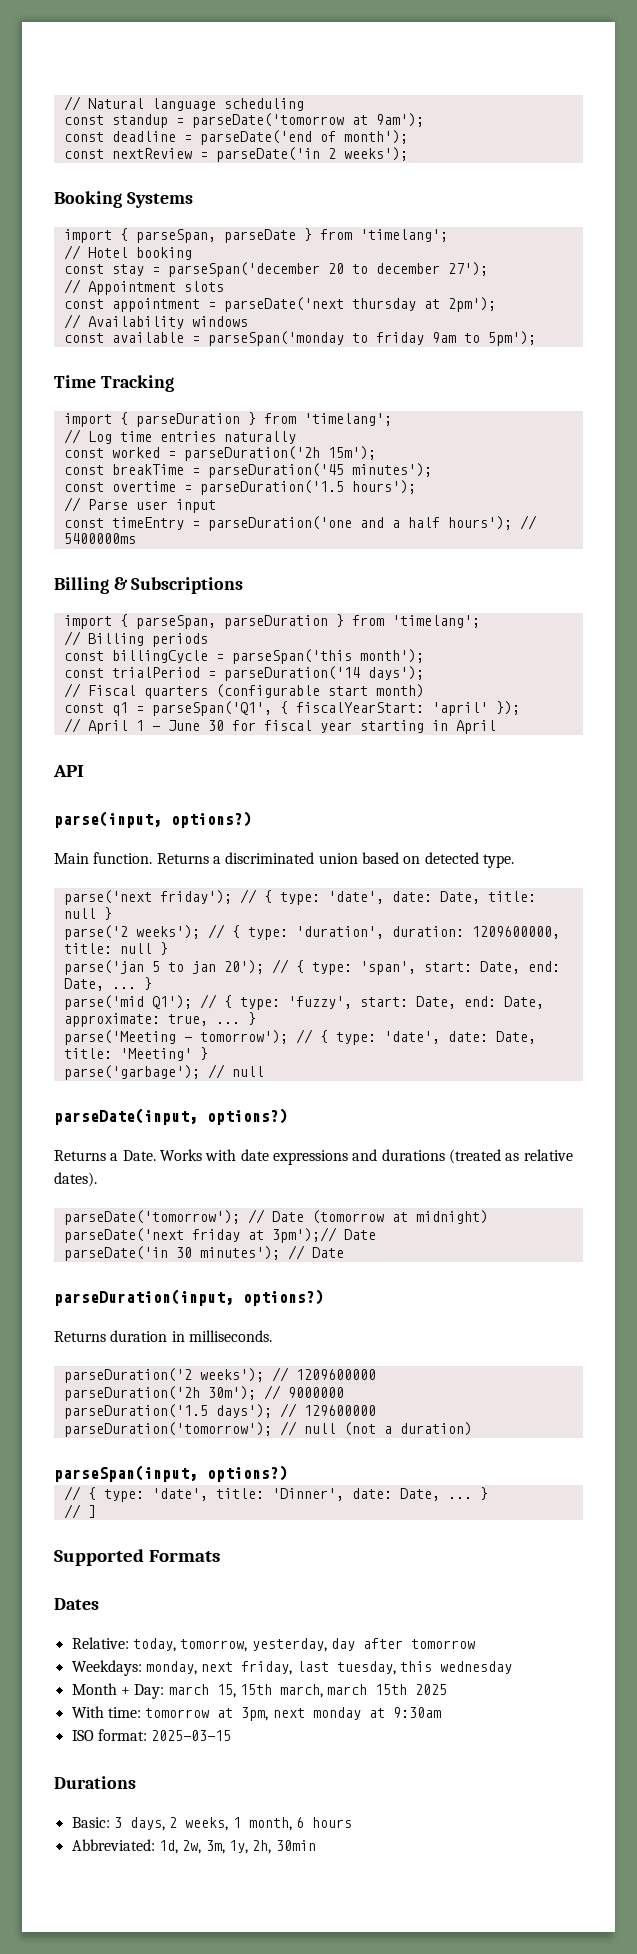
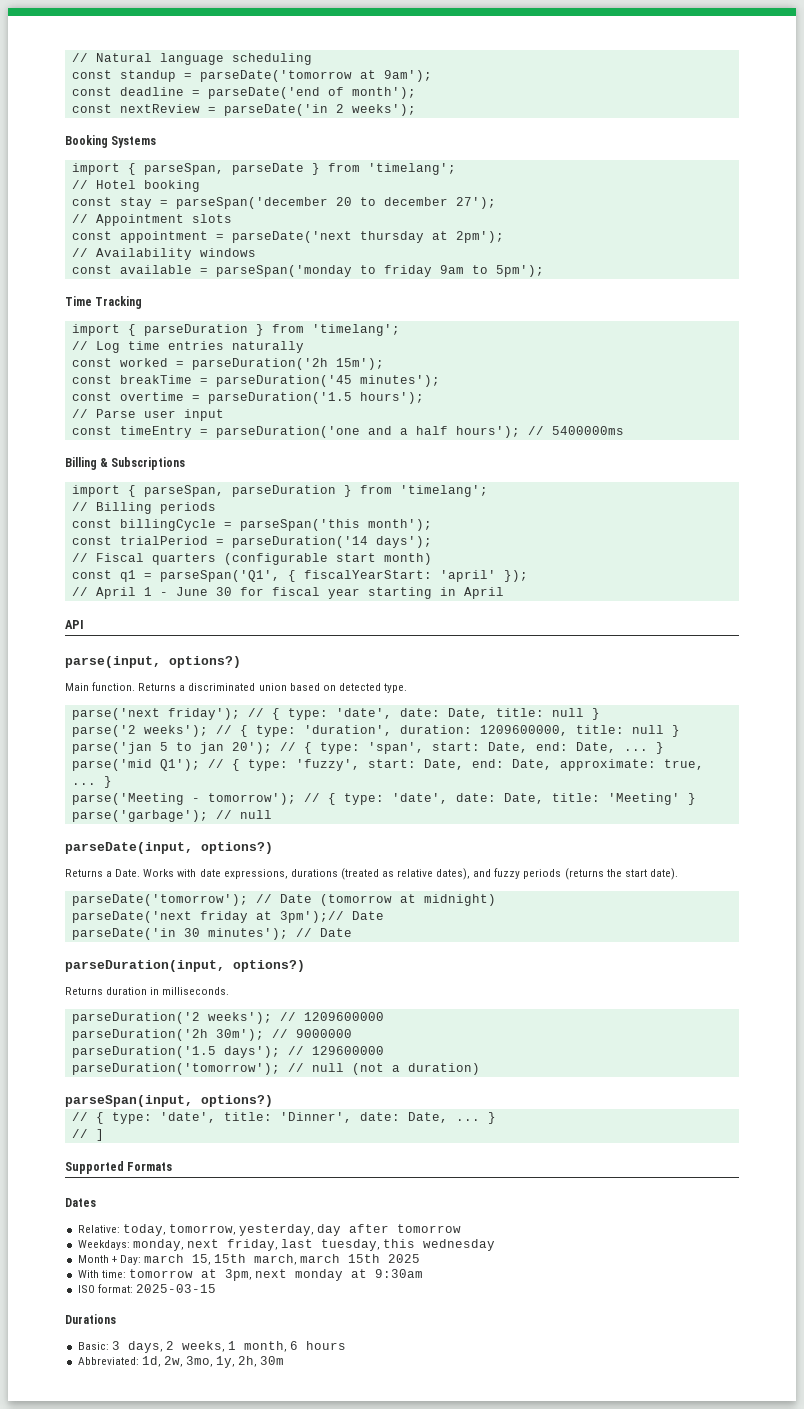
- Works with date expressions and durations (treated as relative dates).
+ Works with date expressions, durations (treated as relative dates), and fuzzy periods (returns the start date).
- Abbreviated: 1d, 2w, 3m, 1y, 2h, 30min
+ Abbreviated: 1d, 2w, 3mo, 1y, 2h, 30m

